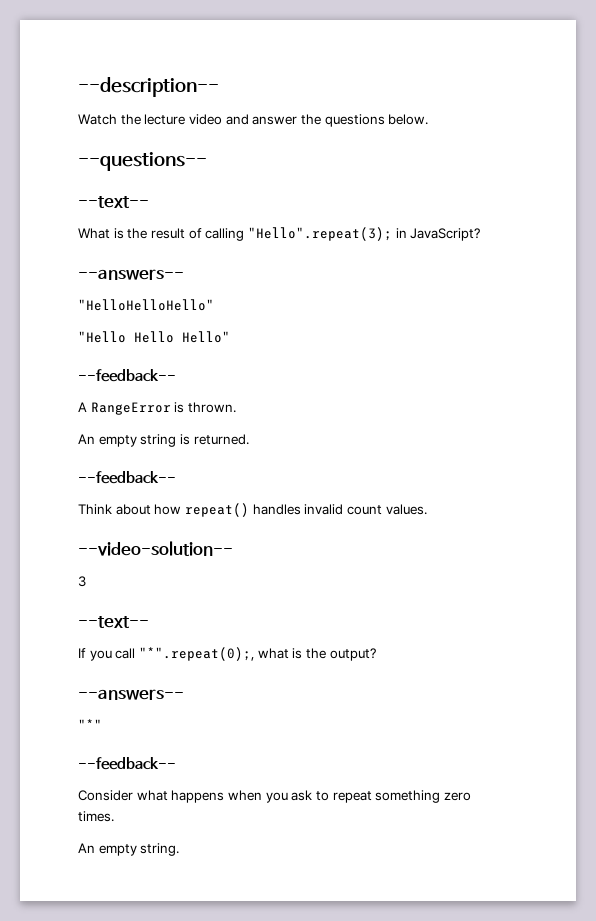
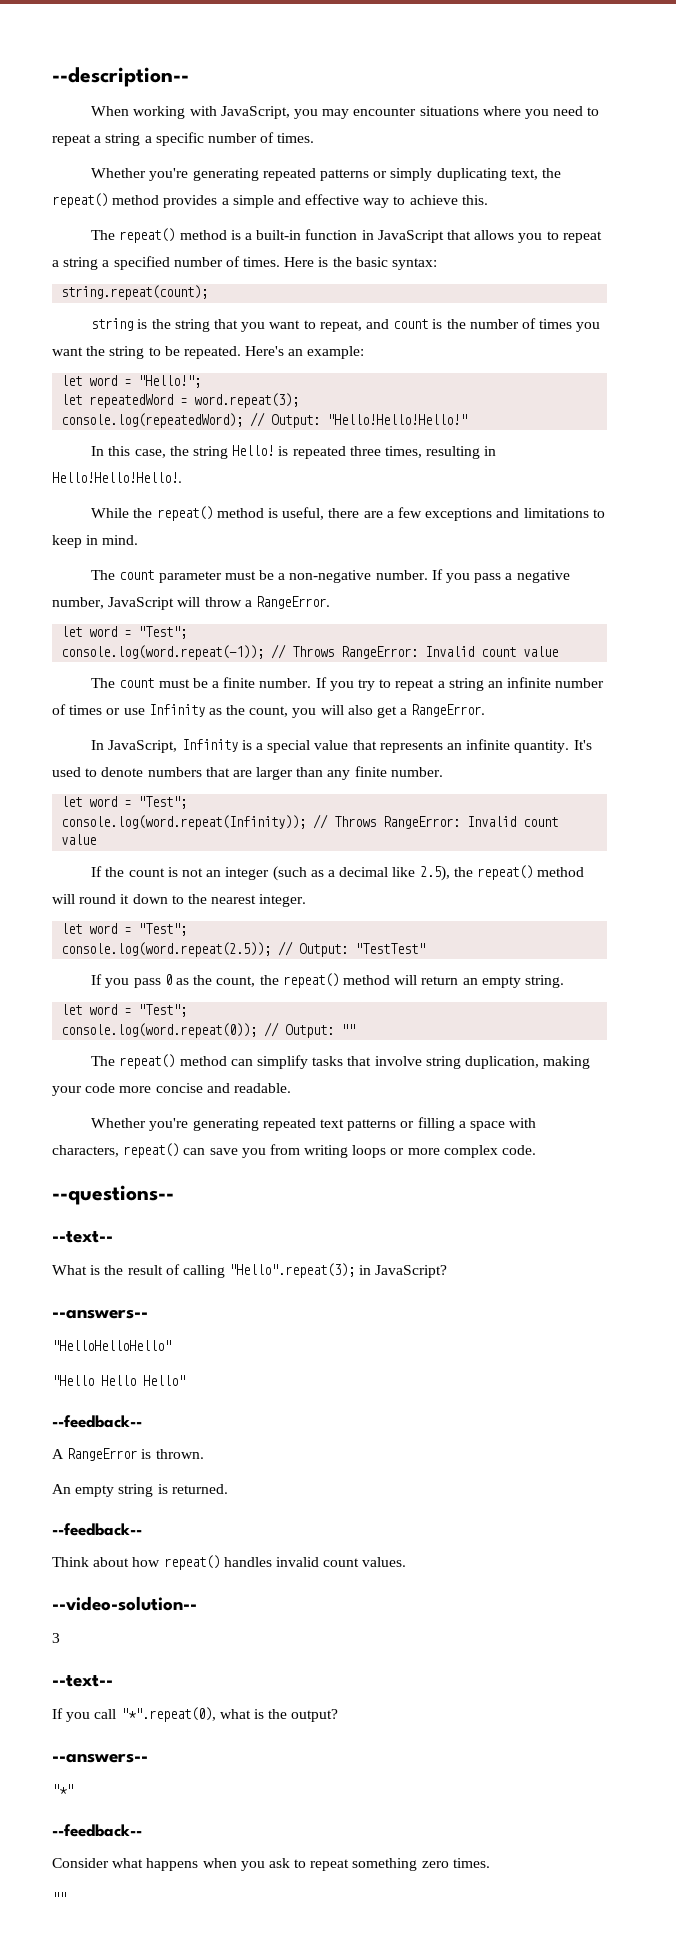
- Watch the lecture video and answer the questions below.
+ When working with JavaScript, you may encounter situations where you need to repeat a string a specific number of times.
+ Whether you're generating repeated patterns or simply duplicating text, the repeat() method provides a simple and effective way to achieve this.
+ The repeat() method is a built-in function in JavaScript that allows you to repeat a string a specified number of times. Here is the basic syntax:
+ string.repeat(count);
+ string is the string that you want to repeat, and count is the number of times you want the string to be repeated. Here's an example:
+ let word = "Hello!";
+ let repeatedWord = word.repeat(3);
+ console.log(repeatedWord); // Output: "Hello!Hello!Hello!"
+ In this case, the string Hello! is repeated three times, resulting in Hello!Hello!Hello!.
+ While the repeat() method is useful, there are a few exceptions and limitations to keep in mind.
+ The count parameter must be a non-negative number. If you pass a negative number, JavaScript will throw a RangeError.
+ let word = "Test";
+ console.log(word.repeat(-1)); // Throws RangeError: Invalid count value
+ The count must be a finite number. If you try to repeat a string an infinite number of times or use Infinity as the count, you will also get a RangeError.
+ In JavaScript, Infinity is a special value that represents an infinite quantity. It's used to denote numbers that are larger than any finite number.
+ let word = "Test";
+ console.log(word.repeat(Infinity)); // Throws RangeError: Invalid count value
+ If the count is not an integer (such as a decimal like 2.5), the repeat() method will round it down to the nearest integer.
+ let word = "Test";
+ console.log(word.repeat(2.5)); // Output: "TestTest"
+ If you pass 0 as the count, the repeat() method will return an empty string.
+ let word = "Test";
+ console.log(word.repeat(0)); // Output: ""
+ The repeat() method can simplify tasks that involve string duplication, making your code more concise and readable.
+ Whether you're generating repeated text patterns or filling a space with characters, repeat() can save you from writing loops or more complex code.
- If you call "*".repeat(0);, what is the output?
+ If you call "*".repeat(0), what is the output?
  Consider what happens when you ask to repeat something zero times.
- An empty string.
+ ""

